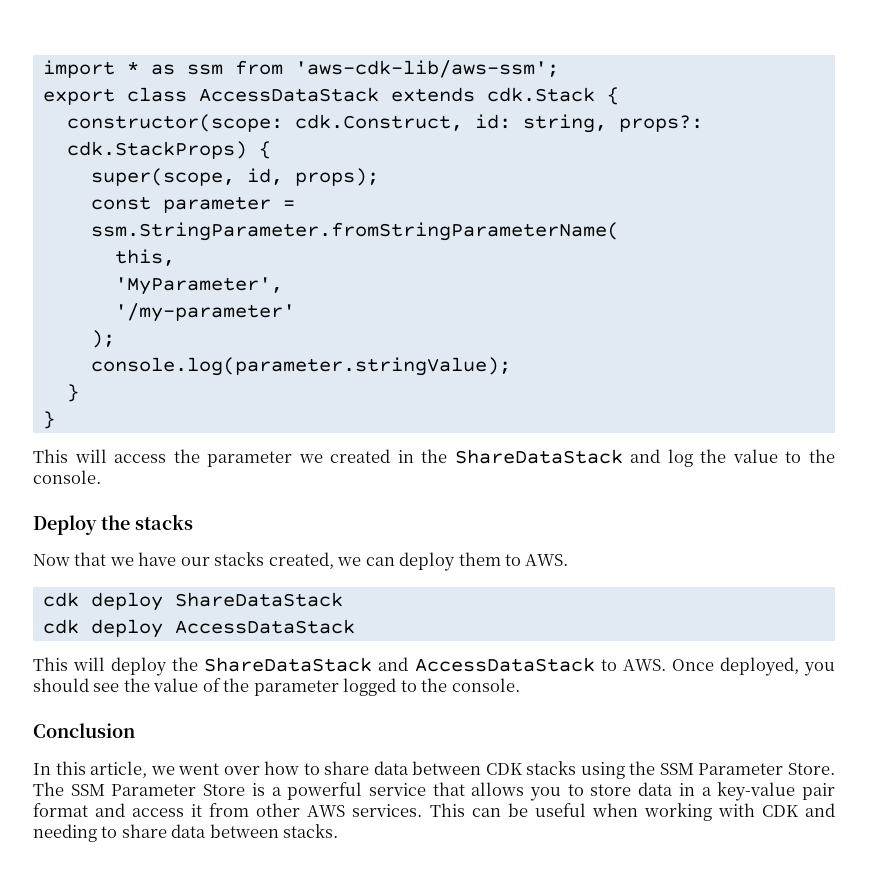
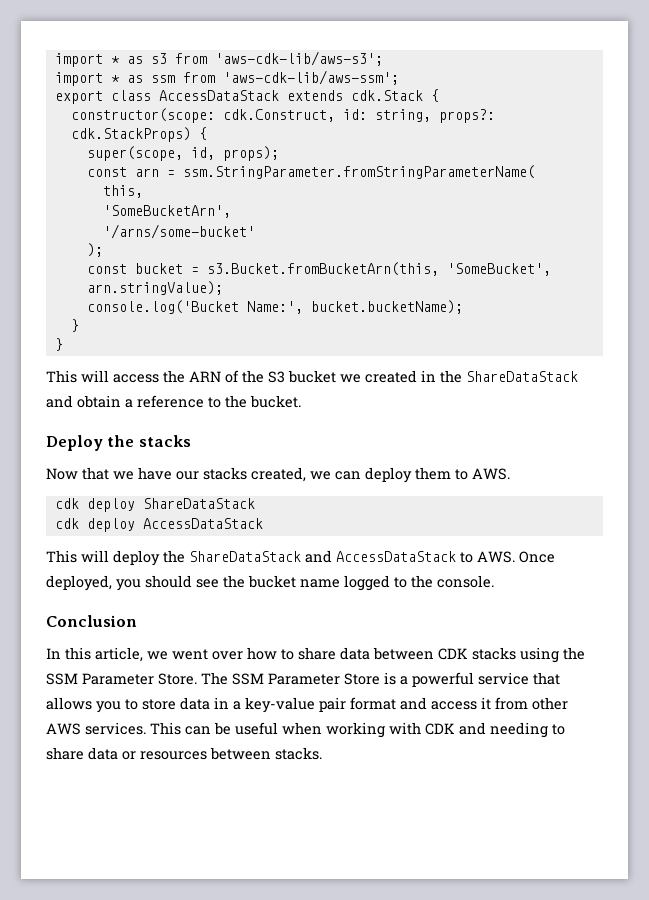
+ import * as s3 from 'aws-cdk-lib/aws-s3';
- const parameter = ssm.StringParameter.fromStringParameterName(
+ const arn = ssm.StringParameter.fromStringParameterName(
- 'MyParameter',
- '/my-parameter'
+ 'SomeBucketArn',
+ '/arns/some-bucket'
- console.log(parameter.stringValue);
+ const bucket = s3.Bucket.fromBucketArn(this, 'SomeBucket', arn.stringValue);
+ console.log('Bucket Name:', bucket.bucketName);
- This will access the parameter we created in the ShareDataStack and log the value to the console.
+ This will access the ARN of the S3 bucket we created in the ShareDataStack and obtain a reference to the bucket.
- This will deploy the ShareDataStack and AccessDataStack to AWS. Once deployed, you should see the value of the parameter logged to the console.
+ This will deploy the ShareDataStack and AccessDataStack to AWS. Once deployed, you should see the bucket name logged to the console.
- This can be useful when working with CDK and needing to share data between stacks.
+ This can be useful when working with CDK and needing to share data or resources between stacks.

